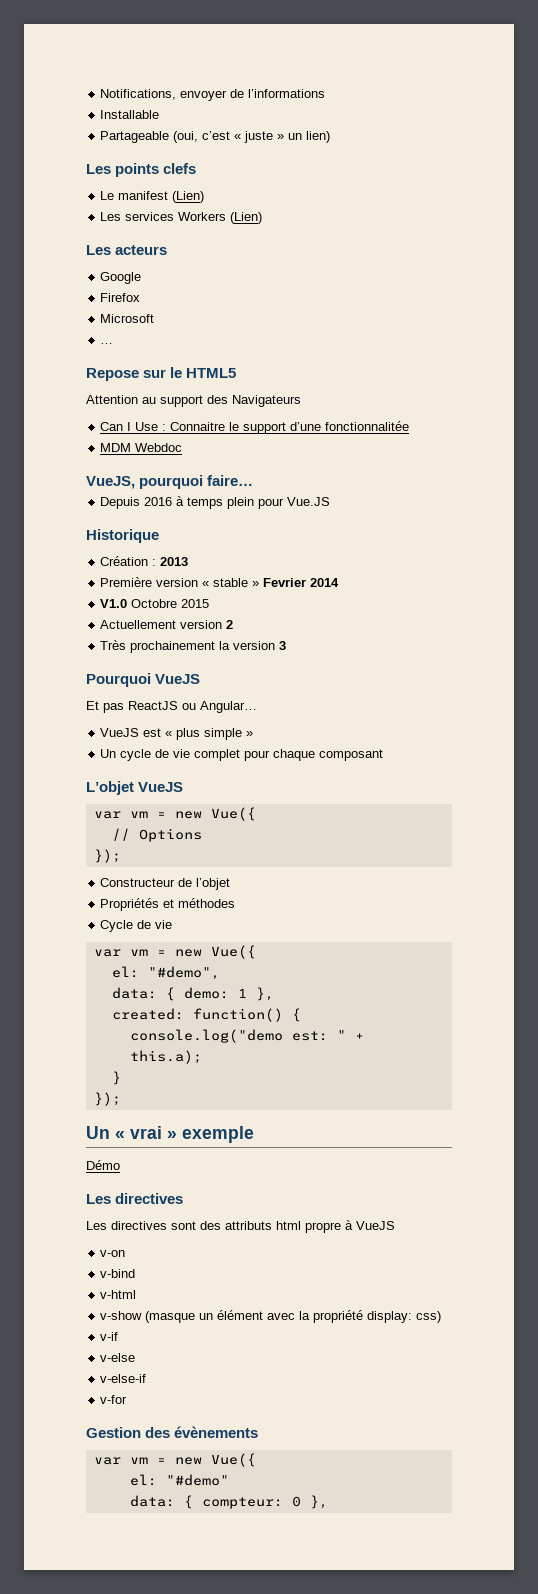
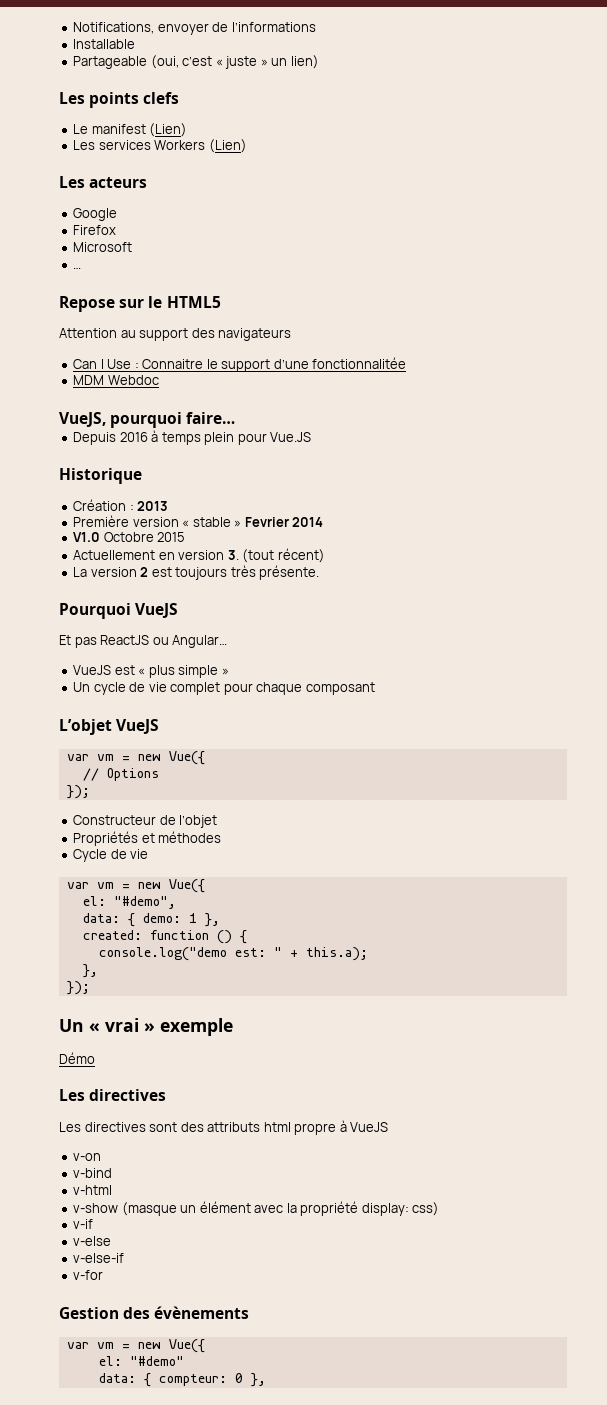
- Attention au support des Navigateurs
+ Attention au support des navigateurs
- Actuellement version 2
- Très prochainement la version 3
+ Actuellement en version 3. (tout récent)
+ La version 2 est toujours très présente.
- created: function() {
+ created: function () {
  console.log("demo est: " + this.a);
- }
+ },

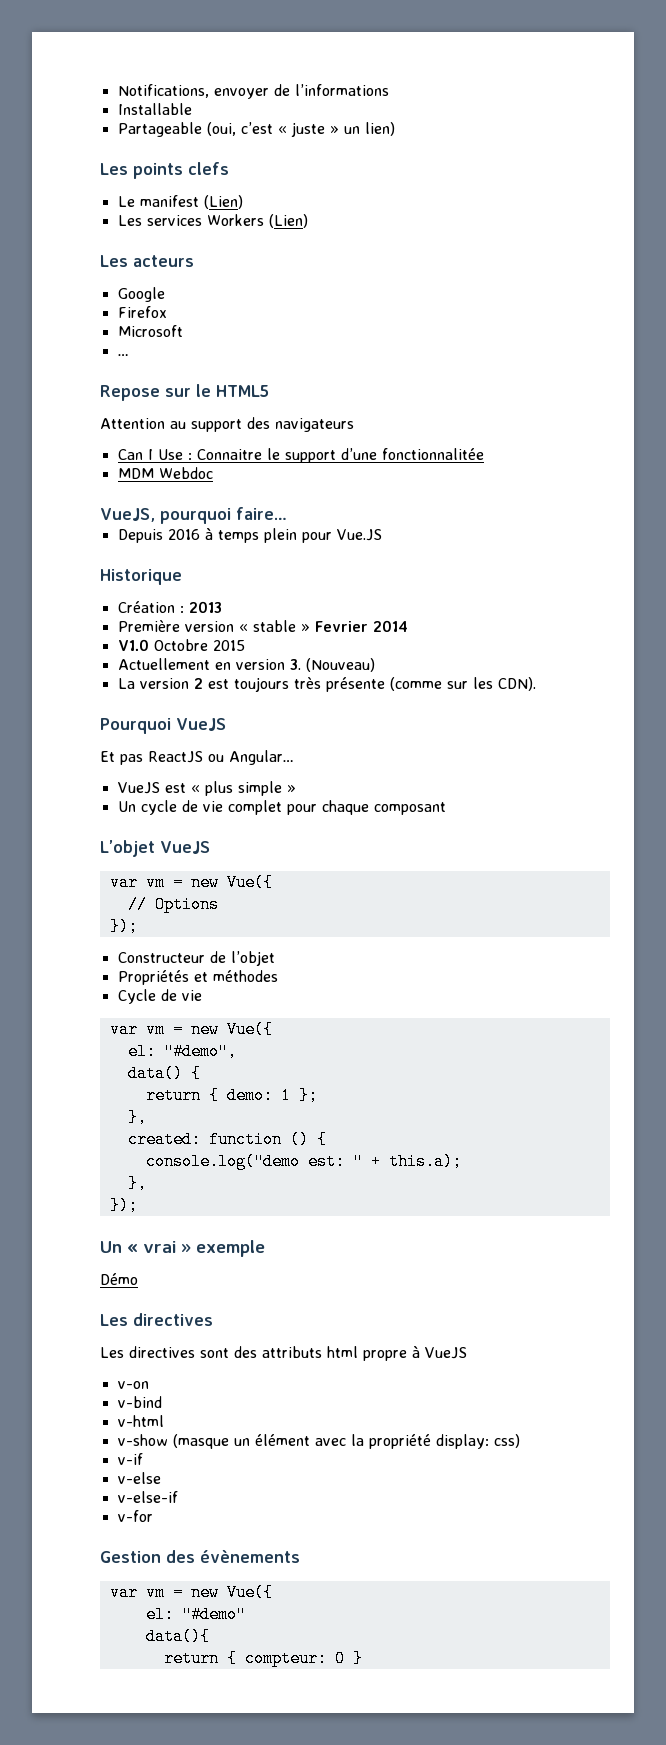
- Actuellement en version 3. (tout récent)
+ Actuellement en version 3. (Nouveau)
- La version 2 est toujours très présente.
+ La version 2 est toujours très présente (comme sur les CDN).
- data: { demo: 1 },
+ data() {
+ return { demo: 1 };
+ },
- data: { compteur: 0 },
+ data(){
+ return { compteur: 0 }

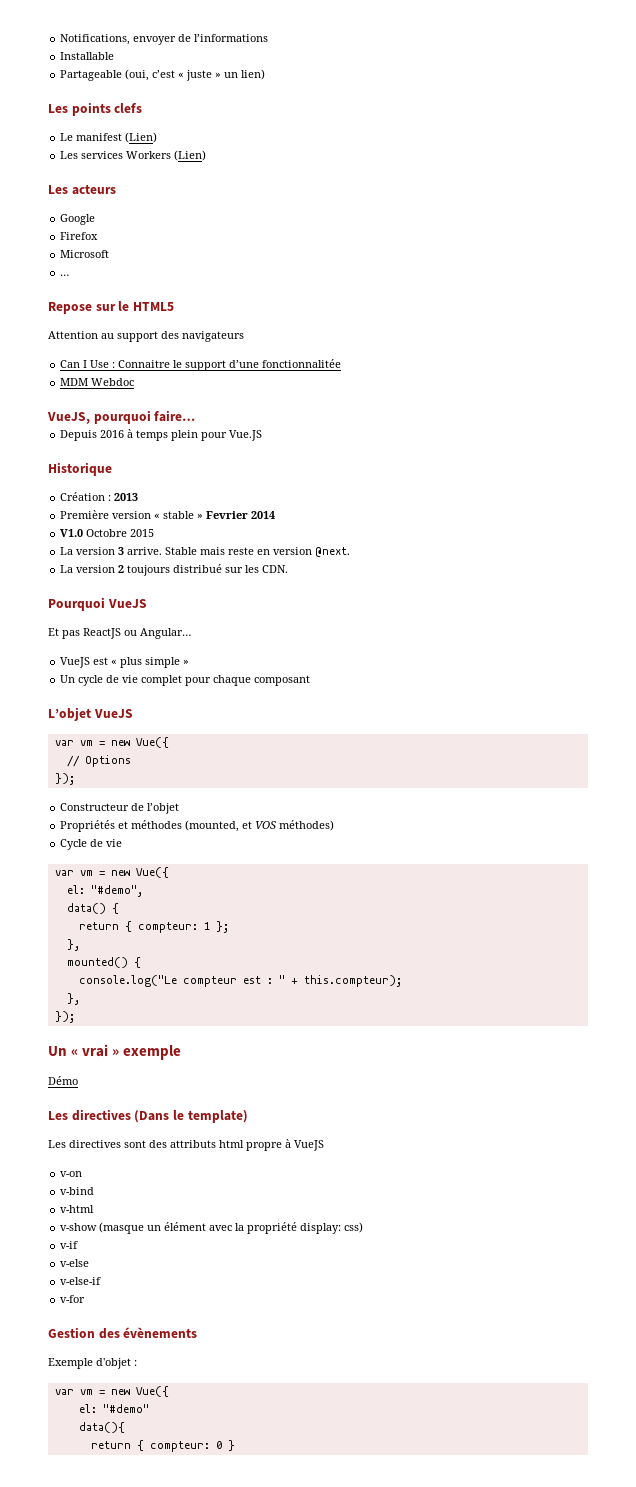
- Actuellement en version 3. (Nouveau)
- La version 2 est toujours très présente (comme sur les CDN).
+ La version 3 arrive. Stable mais reste en version @next.
+ La version 2 toujours distribué sur les CDN.
- Propriétés et méthodes
+ Propriétés et méthodes (mounted, et VOS méthodes)
- return { demo: 1 };
+ return { compteur: 1 };
- created: function () {
- console.log("demo est: " + this.a);
+ mounted() {
+ console.log("Le compteur est : " + this.compteur);
  Démo
- Les directives
+ Les directives (Dans le template)
+ Exemple d'objet :

